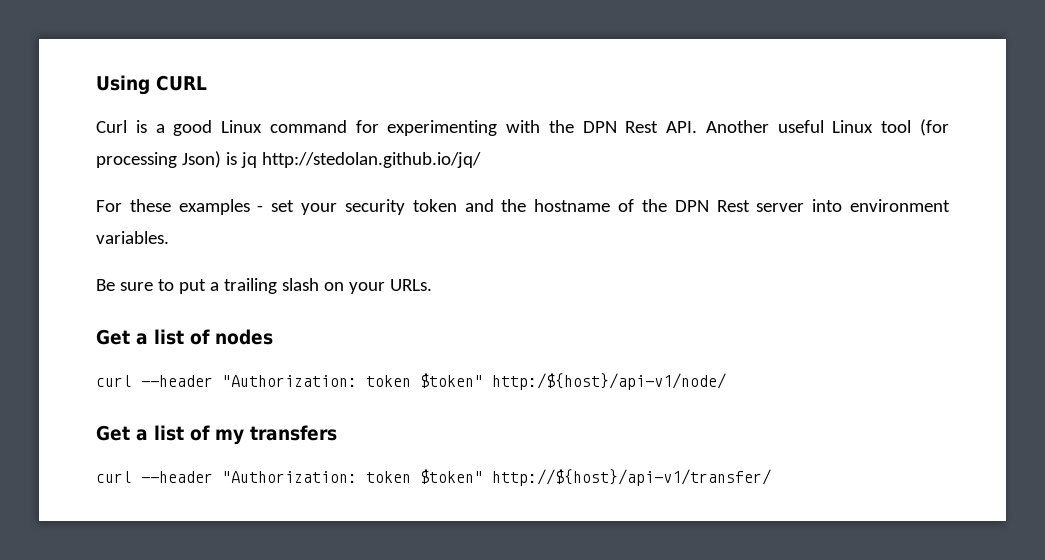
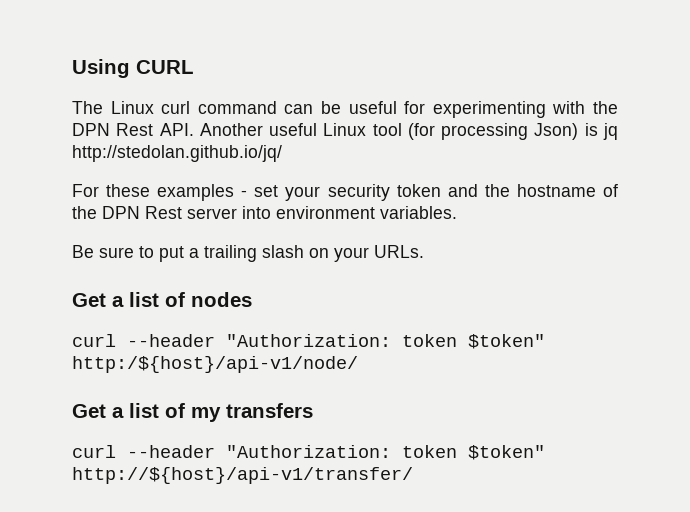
- Curl is a good Linux command for experimenting with the DPN Rest API. Another useful Linux tool (for processing Json) is jq http://stedolan.github.io/jq/
+ The Linux curl command can be useful for experimenting with the DPN Rest API. Another useful Linux tool (for processing Json) is jq http://stedolan.github.io/jq/

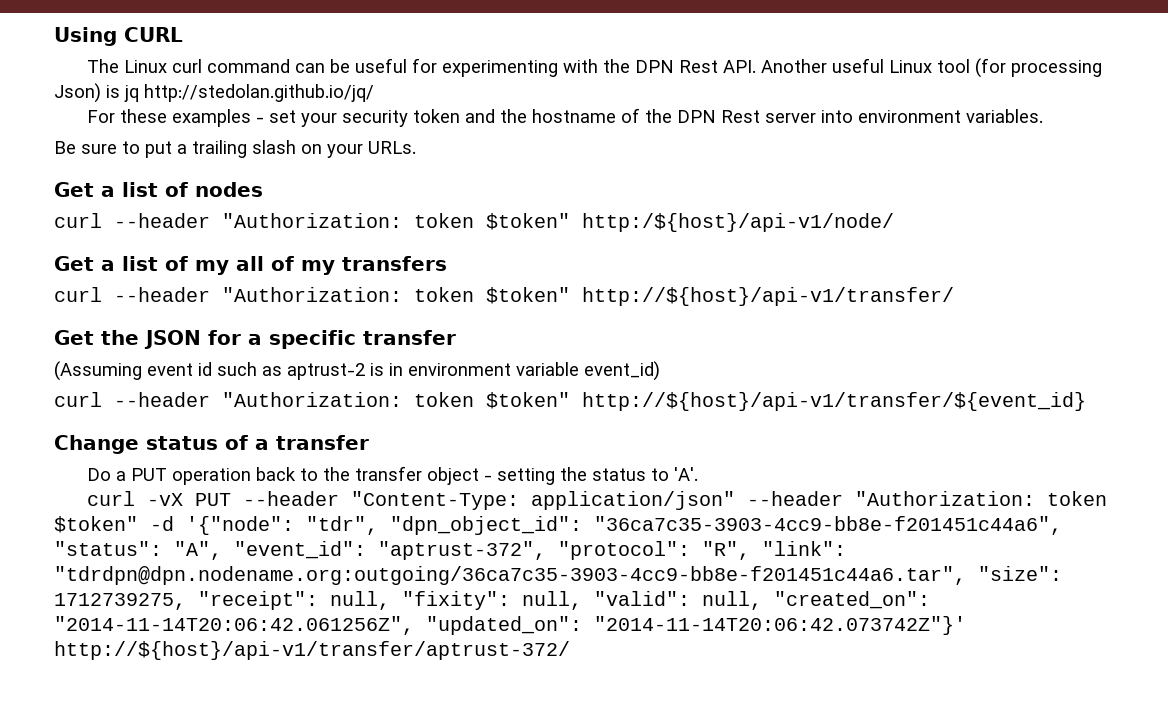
- Get a list of my transfers
+ Get a list of my all of my transfers
+ Get the JSON for a specific transfer
+ (Assuming event id such as aptrust-2 is in environment variable event_id)
+ curl --header "Authorization: token $token" http://${host}/api-v1/transfer/${event_id}
+ Change status of a transfer
+ Do a PUT operation back to the transfer object - setting the status to 'A'.
+ curl -vX PUT --header "Content-Type: application/json" --header "Authorization: token $token" -d '{"node": "tdr", "dpn_object_id": "36ca7c35-3903-4cc9-bb8e-f201451c44a6", "status": "A", "event_id": "aptrust-372", "protocol": "R", "link": "tdrdpn@dpn.nodename.org:outgoing/36ca7c35-3903-4cc9-bb8e-f201451c44a6.tar", "size": 1712739275, "receipt": null, "fixity": null, "valid": null, "created_on": "2014-11-14T20:06:42.061256Z", "updated_on": "2014-11-14T20:06:42.073742Z"}' http://${host}/api-v1/transfer/aptrust-372/

